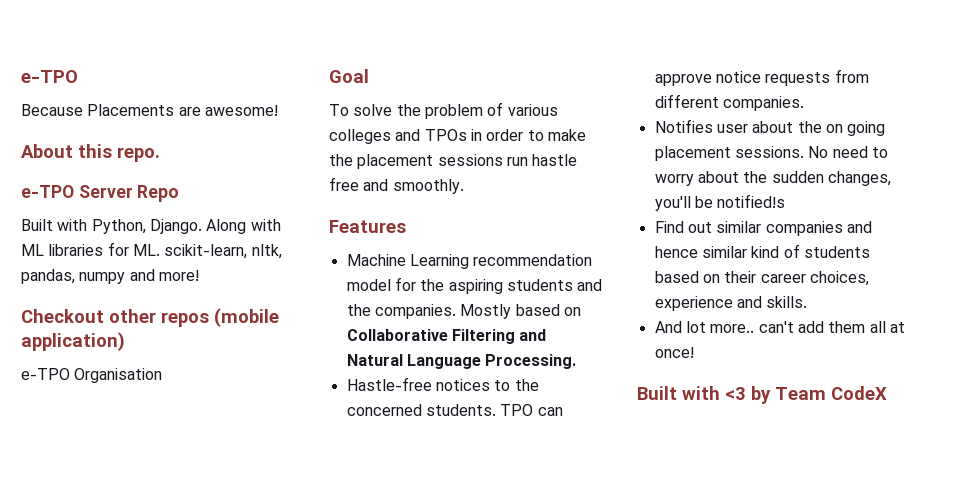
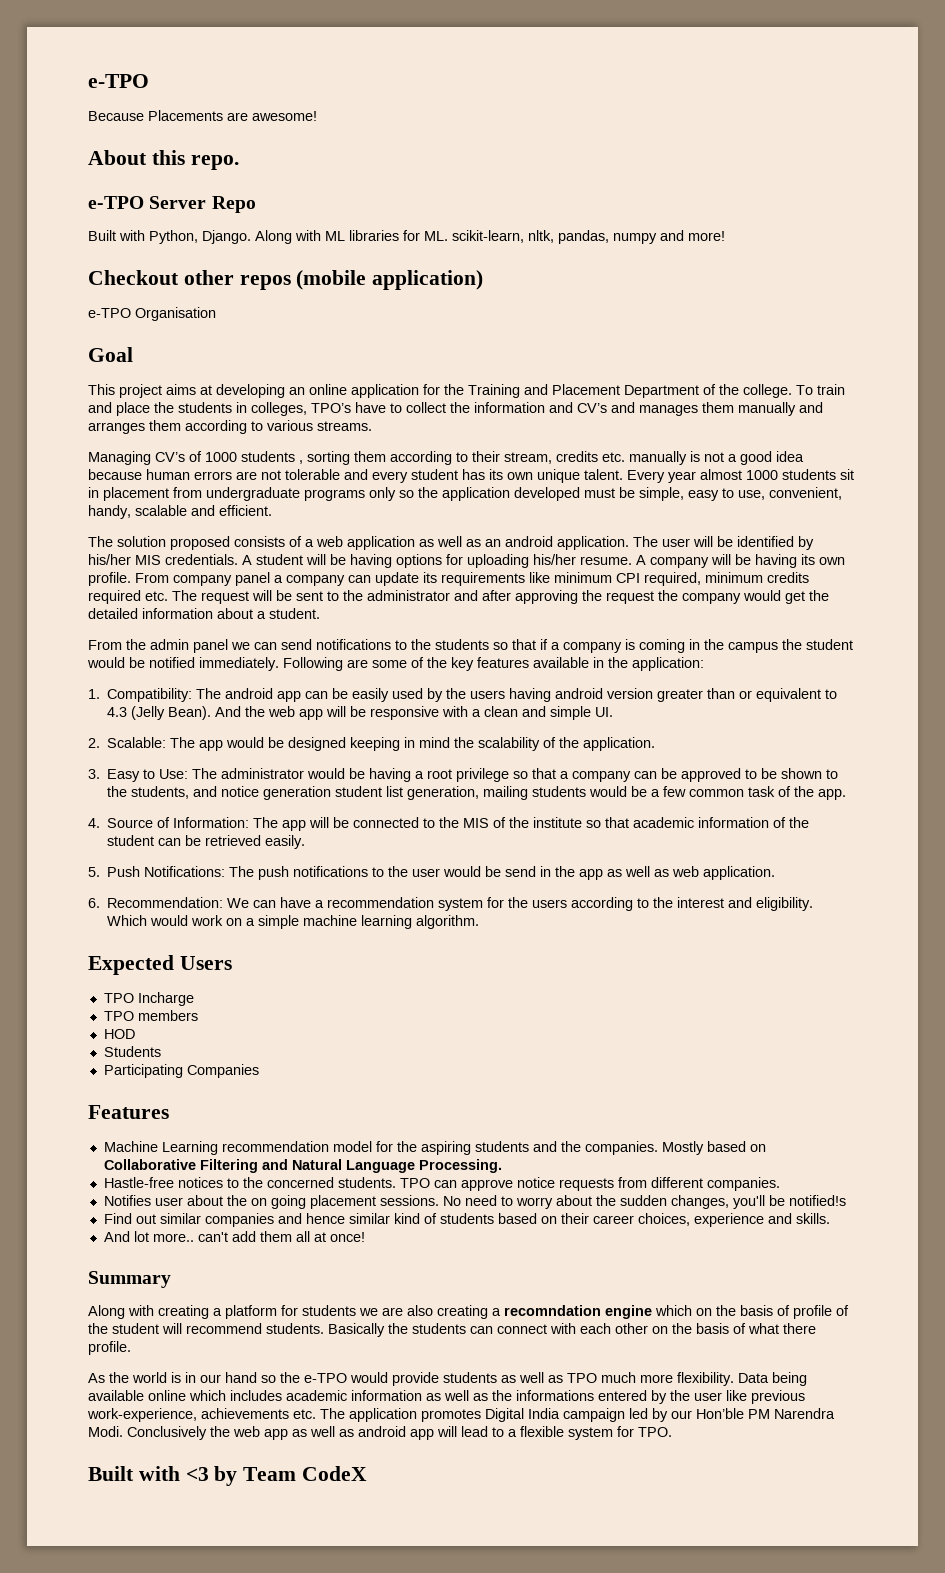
- To solve the problem of various colleges and TPOs in order to make the placement sessions run hastle free and smoothly.
+ This project aims at developing an online application for the Training and Placement Department of the college. To train and place the students in colleges, TPO’s have to collect the information and CV’s and manages them manually and arranges them according to various streams.
+ Managing CV’s of 1000 students , sorting them according to their stream, credits etc. manually is not a good idea because human errors are not tolerable and every student has its own unique talent. Every year almost 1000 students sit in placement from undergraduate programs only so the application developed must be simple, easy to use, convenient, handy, scalable and efficient.
+ The solution proposed consists of a web application as well as an android application. The user will be identified by his/her MIS credentials. A student will be having options for uploading his/her resume. A company will be having its own profile. From company panel a company can update its requirements like minimum CPI required, minimum credits required etc. The request will be sent to the administrator and after approving the request the company would get the detailed information about a student.
+ From the admin panel we can send notifications to the students so that if a company is coming in the campus the student would be notified immediately. Following are some of the key features available in the application:
+ 1. Compatibility: The android app can be easily used by the users having android version greater than or equivalent to 4.3 (Jelly Bean). And the web app will be responsive with a clean and simple UI.
+ 2. Scalable: The app would be designed keeping in mind the scalability of the application.
+ 3. Easy to Use: The administrator would be having a root privilege so that a company can be approved to be shown to the students, and notice generation student list generation, mailing students would be a few common task of the app.
+ 4. Source of Information: The app will be connected to the MIS of the institute so that academic information of the student can be retrieved easily.
+ 5. Push Notifications: The push notifications to the user would be send in the app as well as web application.
+ 6. Recommendation: We can have a recommendation system for the users according to the interest and eligibility. Which would work on a simple machine learning algorithm.
+ Expected Users
+ TPO Incharge
+ TPO members
+ HOD
+ Students
+ Participating Companies
+ Summary
+ Along with creating a platform for students we are also creating a recomndation engine which on the basis of profile of the student will recommend students. Basically the students can connect with each other on the basis of what there profile.
+ As the world is in our hand so the e-TPO would provide students as well as TPO much more flexibility. Data being available online which includes academic information as well as the informations entered by the user like previous work-experience, achievements etc. The application promotes Digital India campaign led by our Hon’ble PM Narendra Modi. Conclusively the web app as well as android app will lead to a flexible system for TPO.

